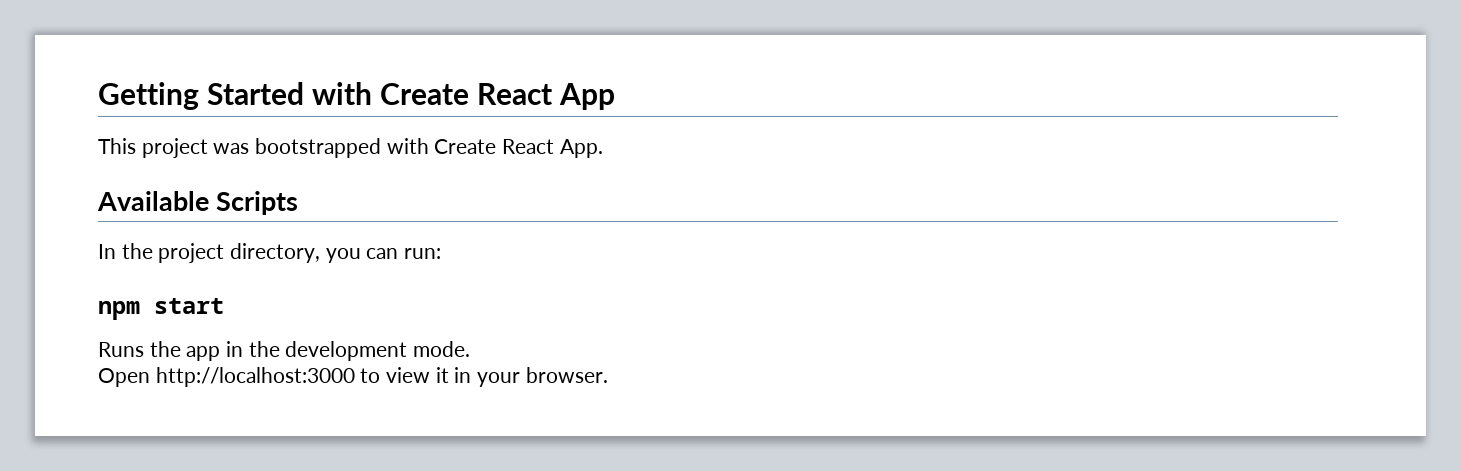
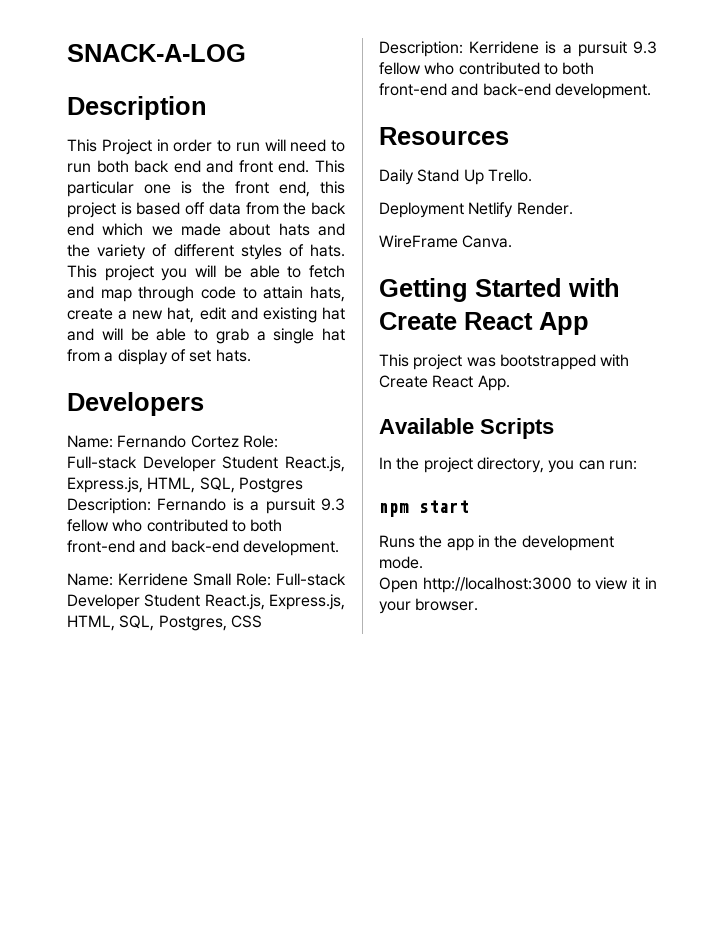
+ SNACK-A-LOG
+ Description
+ This Project in order to run will need to run both back end and front end. This particular one is the front end, this project is based off data from the back end which we made about hats and the variety of different styles of hats. This project you will be able to fetch and map through code to attain hats, create a new hat, edit and existing hat and will be able to grab a single hat from a display of set hats.
+ Developers
+ Name: Fernando Cortez Role: Full-stack Developer Student React.js, Express.js, HTML, SQL, Postgres Description: Fernando is a pursuit 9.3 fellow who contributed to both front-end and back-end development.
+ Name: Kerridene Small Role: Full-stack Developer Student React.js, Express.js, HTML, SQL, Postgres, CSS Description: Kerridene is a pursuit 9.3 fellow who contributed to both front-end and back-end development.
+ Resources
+ Daily Stand Up Trello.
+ Deployment Netlify Render.
+ WireFrame Canva.

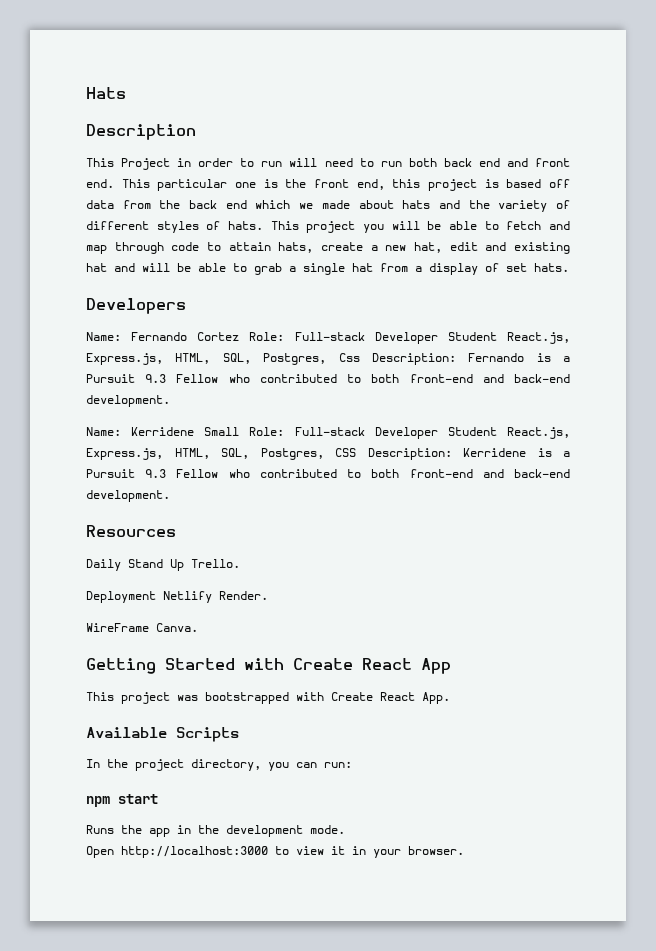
- SNACK-A-LOG
+ Hats
- Name: Fernando Cortez Role: Full-stack Developer Student React.js, Express.js, HTML, SQL, Postgres Description: Fernando is a pursuit 9.3 fellow who contributed to both front-end and back-end development.
+ Name: Fernando Cortez Role: Full-stack Developer Student React.js, Express.js, HTML, SQL, Postgres, Css Description: Fernando is a Pursuit 9.3 Fellow who contributed to both front-end and back-end development.
- Name: Kerridene Small Role: Full-stack Developer Student React.js, Express.js, HTML, SQL, Postgres, CSS Description: Kerridene is a pursuit 9.3 fellow who contributed to both front-end and back-end development.
+ Name: Kerridene Small Role: Full-stack Developer Student React.js, Express.js, HTML, SQL, Postgres, CSS Description: Kerridene is a Pursuit 9.3 Fellow who contributed to both front-end and back-end development.

